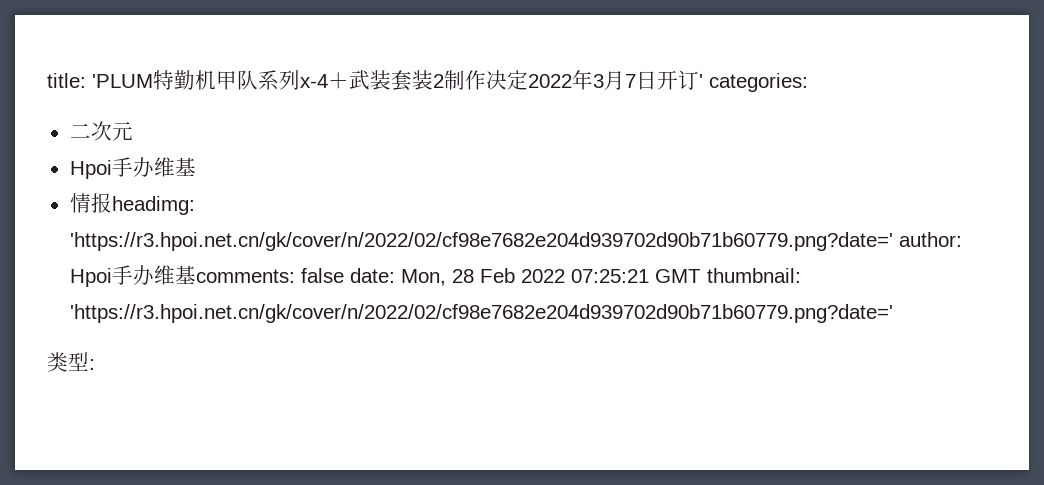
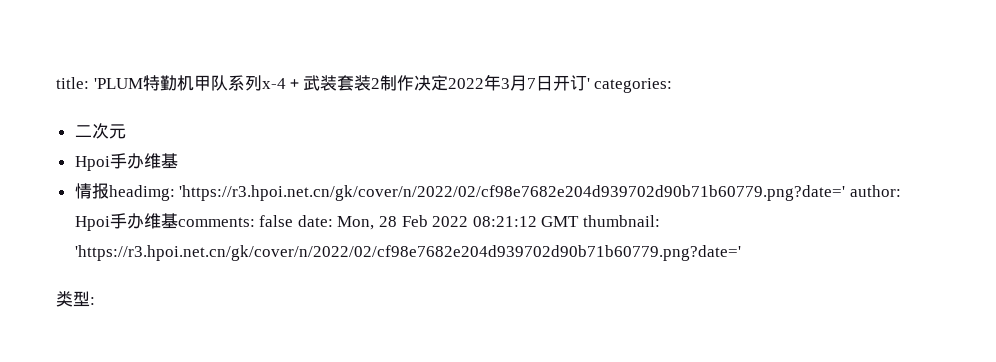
- 情报headimg: 'https://r3.hpoi.net.cn/gk/cover/n/2022/02/cf98e7682e204d939702d90b71b60779.png?date=' author: Hpoi手办维基comments: false date: Mon, 28 Feb 2022 07:25:21 GMT thumbnail: 'https://r3.hpoi.net.cn/gk/cover/n/2022/02/cf98e7682e204d939702d90b71b60779.png?date='
+ 情报headimg: 'https://r3.hpoi.net.cn/gk/cover/n/2022/02/cf98e7682e204d939702d90b71b60779.png?date=' author: Hpoi手办维基comments: false date: Mon, 28 Feb 2022 08:21:12 GMT thumbnail: 'https://r3.hpoi.net.cn/gk/cover/n/2022/02/cf98e7682e204d939702d90b71b60779.png?date='

